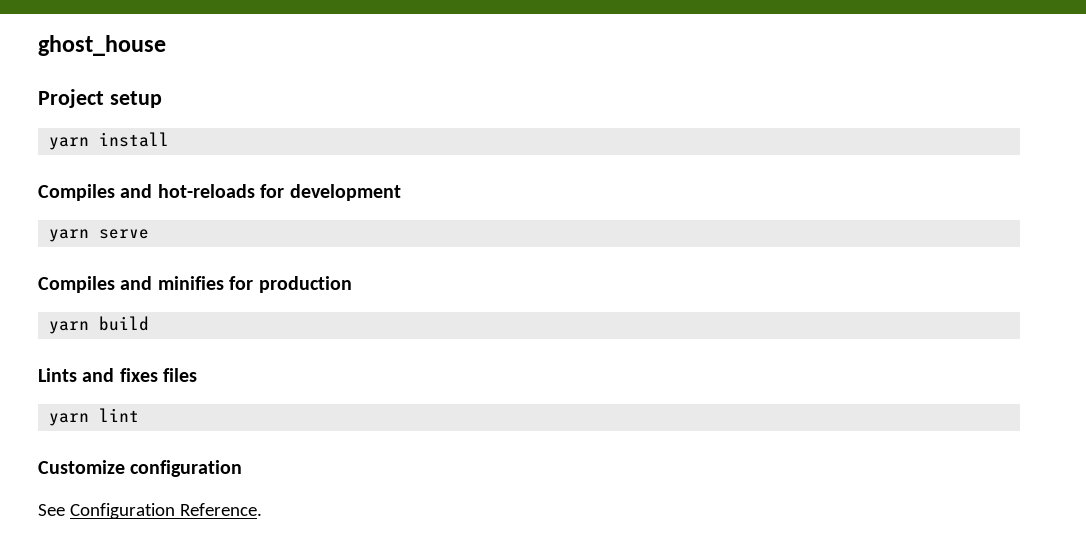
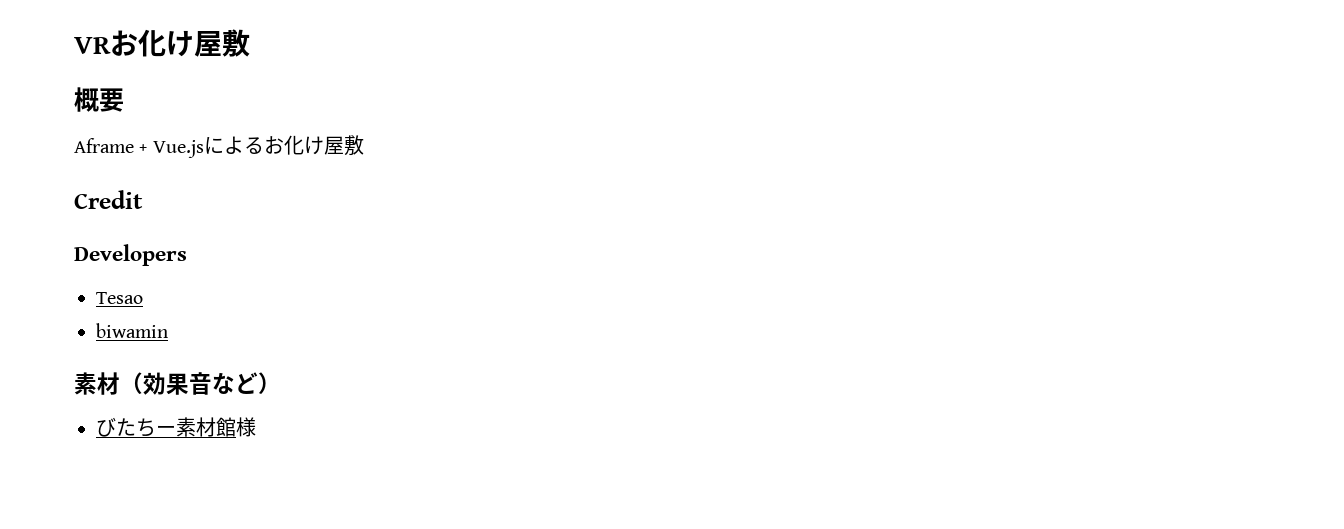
- ghost_house
- Project setup
- yarn install
- Compiles and hot-reloads for development
- yarn serve
- Compiles and minifies for production
- yarn build
- Lints and fixes files
- yarn lint
- Customize configuration
- See Configuration Reference.
+ VRお化け屋敷
+ 概要
+ Aframe + Vue.jsによるお化け屋敷
+ Credit
+ Developers
+ Tesao
+ biwamin
+ 素材（効果音など）
+ びたちー素材館様

